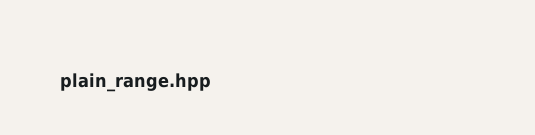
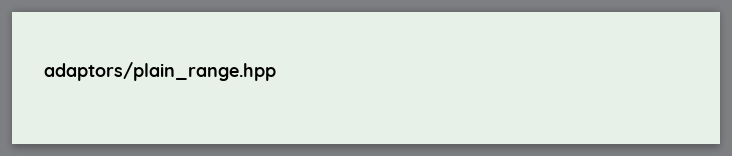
- plain_range.hpp
+ adaptors/plain_range.hpp

